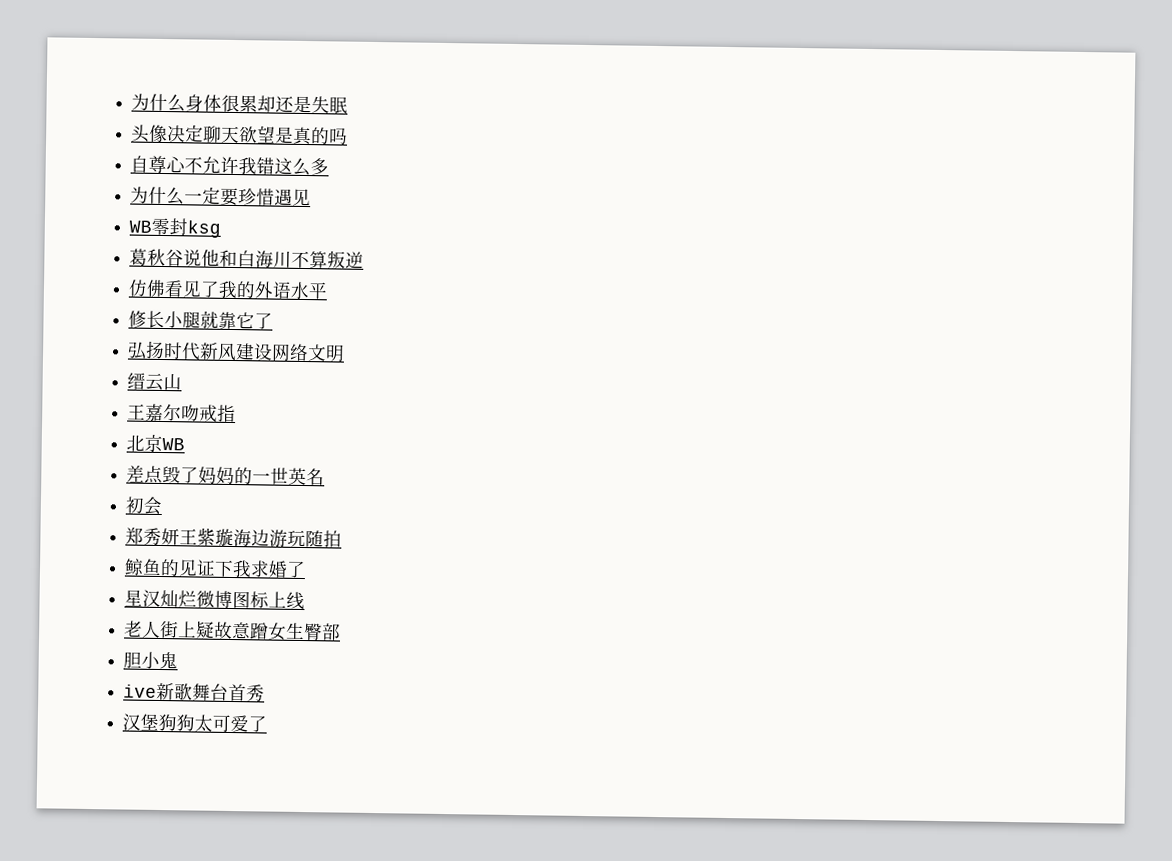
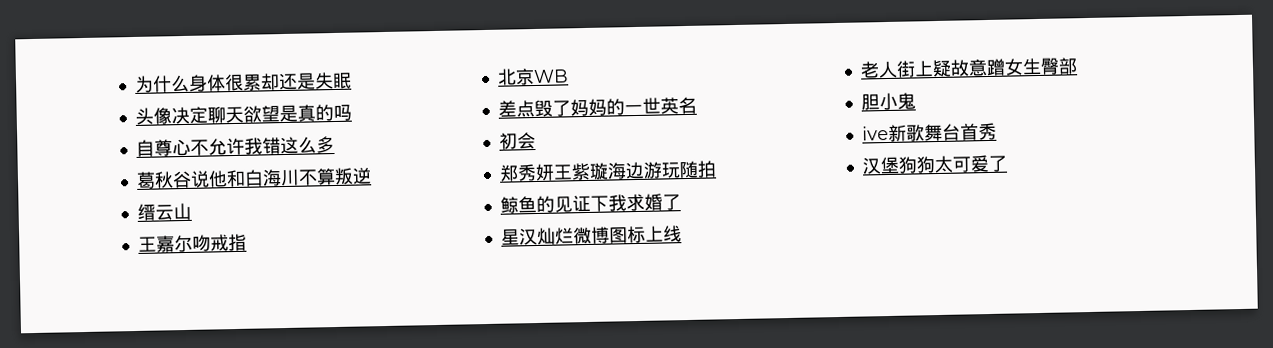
- 为什么一定要珍惜遇见
- WB零封ksg
- 仿佛看见了我的外语水平
- 修长小腿就靠它了
- 弘扬时代新风建设网络文明

